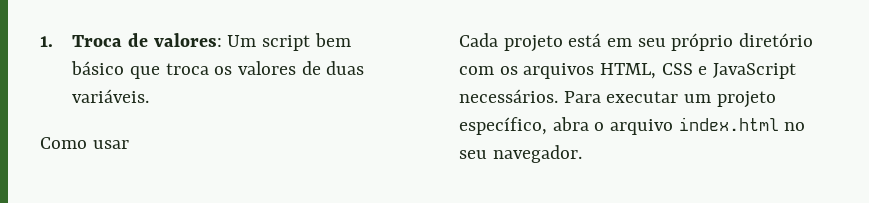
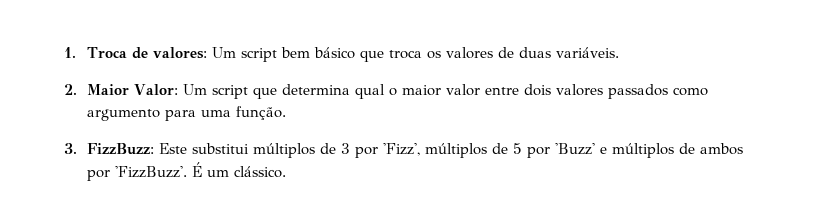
- Como usar
- Cada projeto está em seu próprio diretório com os arquivos HTML, CSS e JavaScript necessários. Para executar um projeto específico, abra o arquivo index.html no seu navegador.
+ 2. Maior Valor: Um script que determina qual o maior valor entre dois valores passados como argumento para uma função.
+ 3. FizzBuzz: Este substitui múltiplos de 3 por 'Fizz', múltiplos de 5 por 'Buzz' e múltiplos de ambos por 'FizzBuzz'. É um clássico.

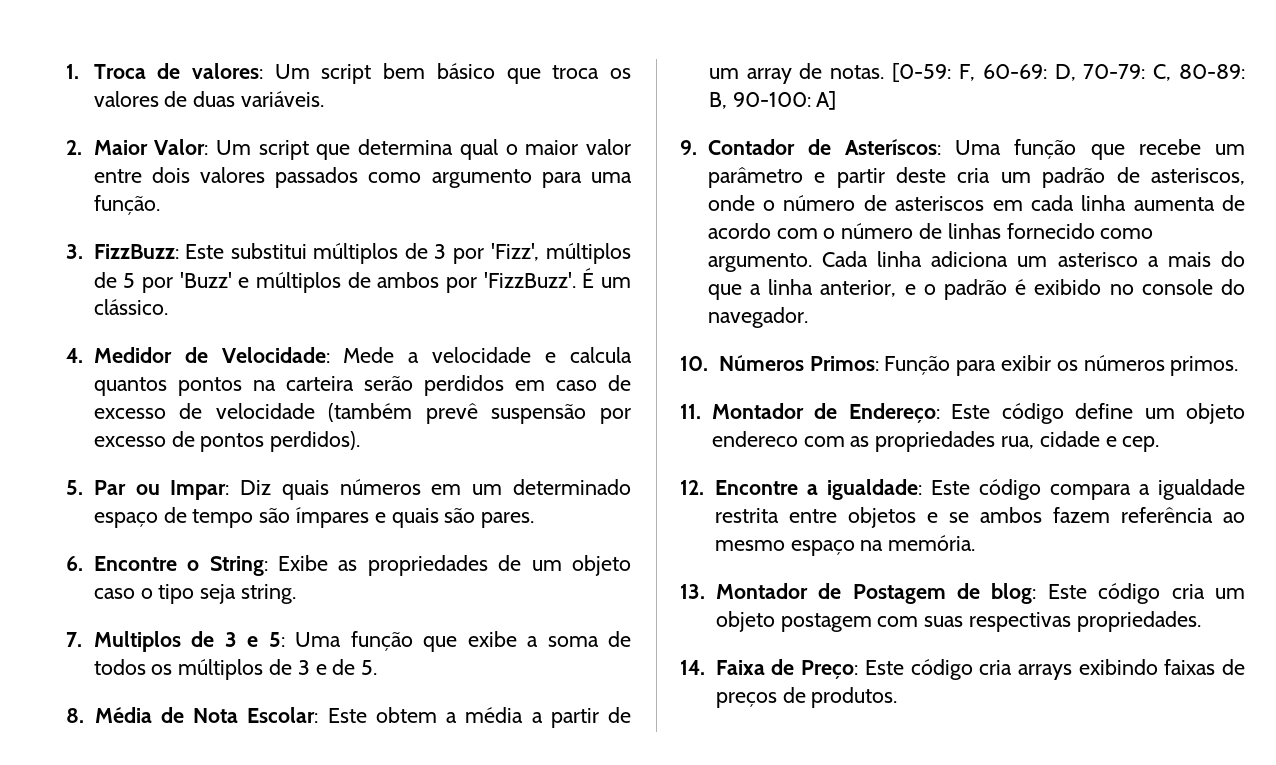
+ 4. Medidor de Velocidade: Mede a velocidade e calcula quantos pontos na carteira serão perdidos em caso de excesso de velocidade (também prevê suspensão por excesso de pontos perdidos).
+ 5. Par ou Impar: Diz quais números em um determinado espaço de tempo são ímpares e quais são pares.
+ 6. Encontre o String: Exibe as propriedades de um objeto caso o tipo seja string.
+ 7. Multiplos de 3 e 5: Uma função que exibe a soma de todos os múltiplos de 3 e de 5.
+ 8. Média de Nota Escolar: Este obtem a média a partir de um array de notas. [0-59: F, 60-69: D, 70-79: C, 80-89: B, 90-100: A]
+ 9. Contador de Asteríscos: Uma função que recebe um parâmetro e partir deste cria um padrão de asteriscos, onde o número de asteriscos em cada linha aumenta de acordo com o número de linhas fornecido como argumento. Cada linha adiciona um asterisco a mais do que a linha anterior, e o padrão é exibido no console do navegador.
+ 10. Números Primos: Função para exibir os números primos.
+ 11. Montador de Endereço: Este código define um objeto endereco com as propriedades rua, cidade e cep.
+ 12. Encontre a igualdade: Este código compara a igualdade restrita entre objetos e se ambos fazem referência ao mesmo espaço na memória.
+ 13. Montador de Postagem de blog: Este código cria um objeto postagem com suas respectivas propriedades.
+ 14. Faixa de Preço: Este código cria arrays exibindo faixas de preços de produtos.

